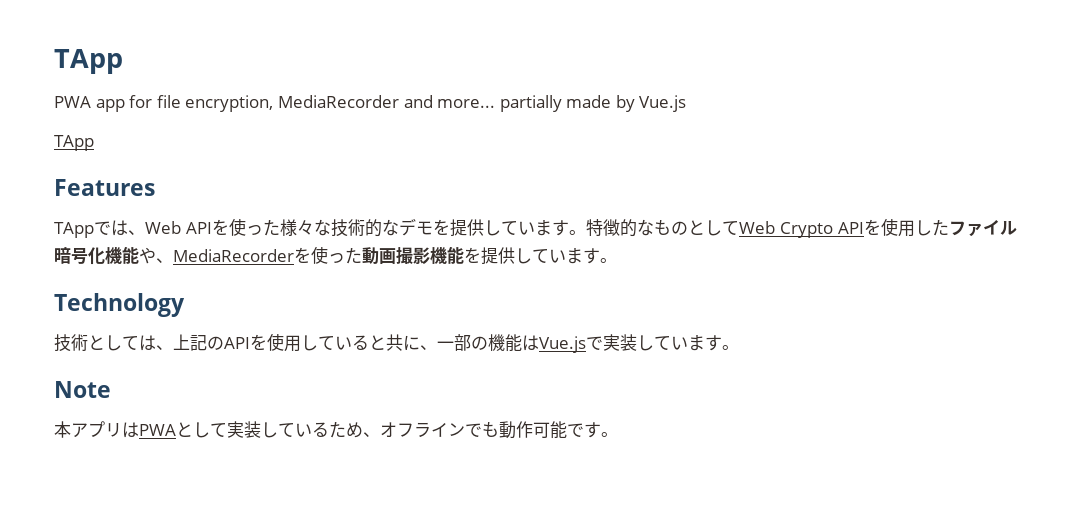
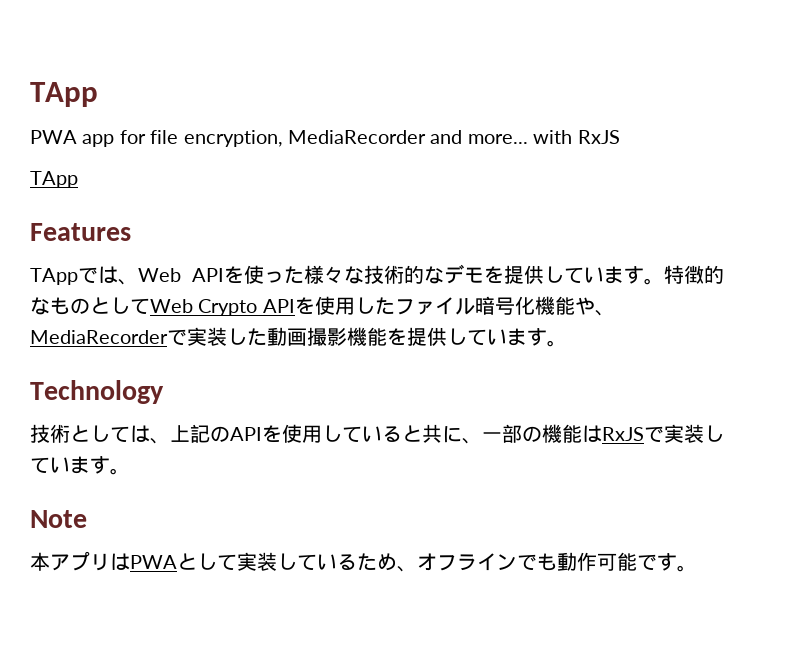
- PWA app for file encryption, MediaRecorder and more... partially made by Vue.js
+ PWA app for file encryption, MediaRecorder and more... with RxJS
- 特徴的なものとしてWeb Crypto APIを使用したファイル暗号化機能や、MediaRecorderを使った動画撮影機能を提供しています。
+ 特徴的なものとしてWeb Crypto APIを使用したファイル暗号化機能や、MediaRecorderで実装した動画撮影機能を提供しています。
- 技術としては、上記のAPIを使用していると共に、一部の機能はVue.jsで実装しています。
+ 技術としては、上記のAPIを使用していると共に、一部の機能はRxJSで実装しています。

